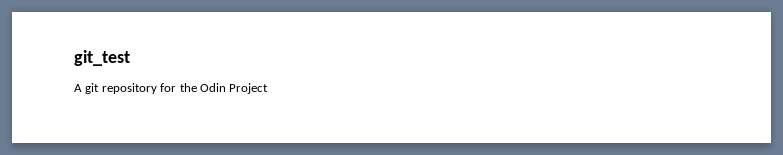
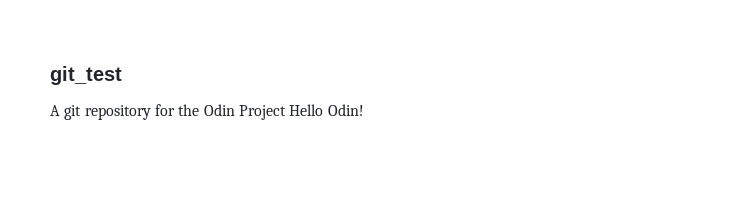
- A git repository for the Odin Project
+ A git repository for the Odin Project Hello Odin!

